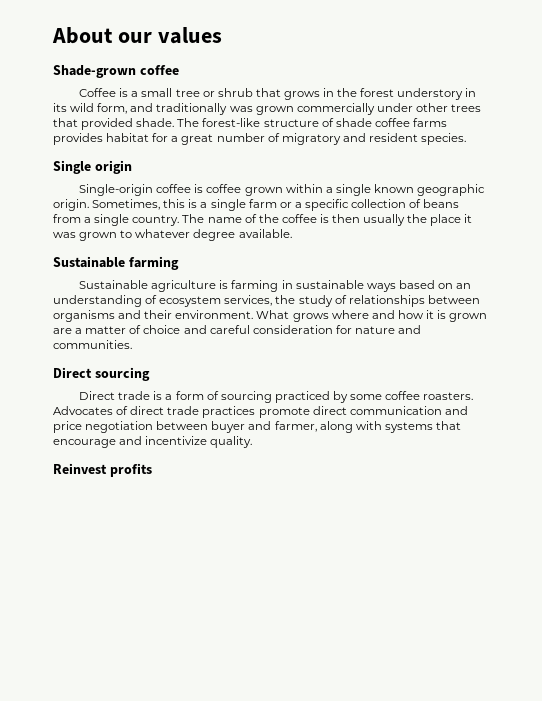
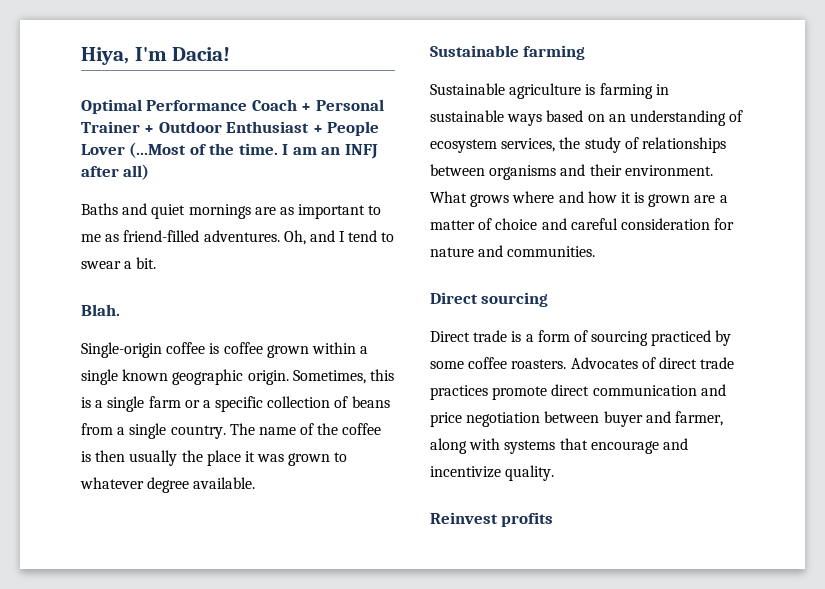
- About our values
- Shade-grown coffee
- Coffee is a small tree or shrub that grows in the forest understory in its wild form, and traditionally was grown commercially under other trees that provided shade. The forest-like structure of shade coffee farms provides habitat for a great number of migratory and resident species.
- Single origin
+ Hiya, I'm Dacia!
+ Optimal Performance Coach + Personal Trainer + Outdoor Enthusiast + People Lover (...Most of the time. I am an INFJ after all)
+ Baths and quiet mornings are as important to me as friend-filled adventures. Oh, and I tend to swear a bit.
+ Blah.

